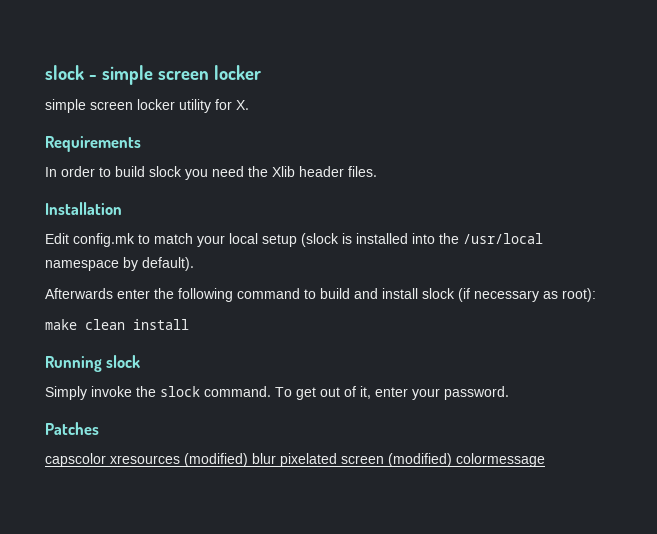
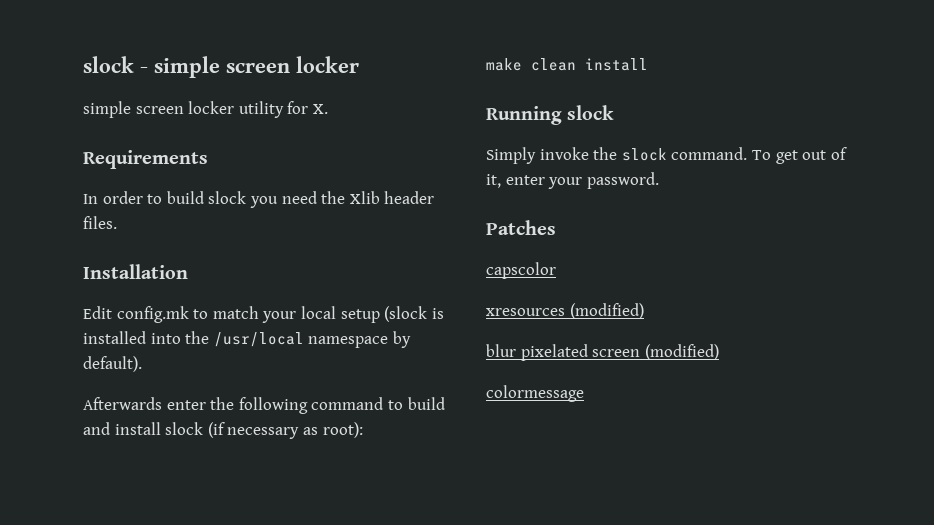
- capscolor xresources (modified) blur pixelated screen (modified) colormessage
+ capscolor
+ xresources (modified)
+ blur pixelated screen (modified)
+ colormessage

